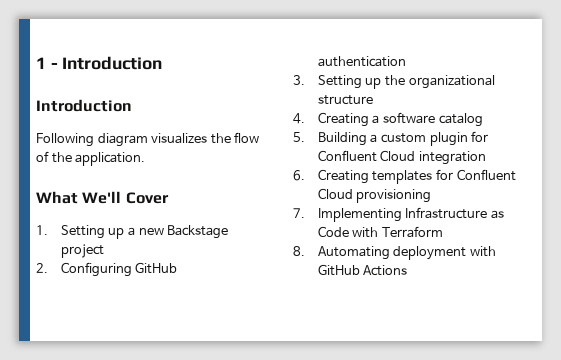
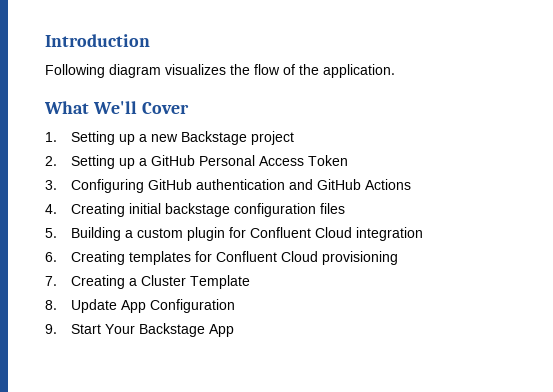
- 1 - Introduction
- 2. Configuring GitHub authentication
- 3. Setting up the organizational structure
- 4. Creating a software catalog
+ 2. Setting up a GitHub Personal Access Token
+ 3. Configuring GitHub authentication and GitHub Actions
+ 4. Creating initial backstage configuration files
- 7. Implementing Infrastructure as Code with Terraform
- 8. Automating deployment with GitHub Actions
+ 7. Creating a Cluster Template
+ 8. Update App Configuration
+ 9. Start Your Backstage App

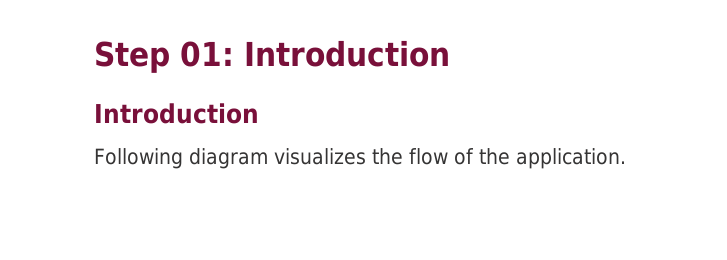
+ Step 01: Introduction
- What We'll Cover
- 1. Setting up a new Backstage project
- 2. Setting up a GitHub Personal Access Token
- 3. Configuring GitHub authentication and GitHub Actions
- 4. Creating initial backstage configuration files
- 5. Building a custom plugin for Confluent Cloud integration
- 6. Creating templates for Confluent Cloud provisioning
- 7. Creating a Cluster Template
- 8. Update App Configuration
- 9. Start Your Backstage App

